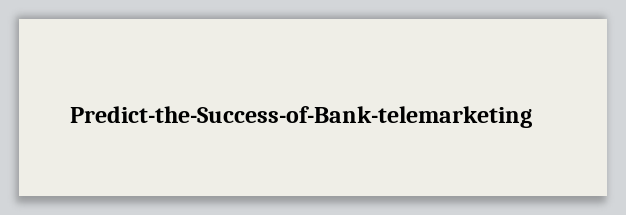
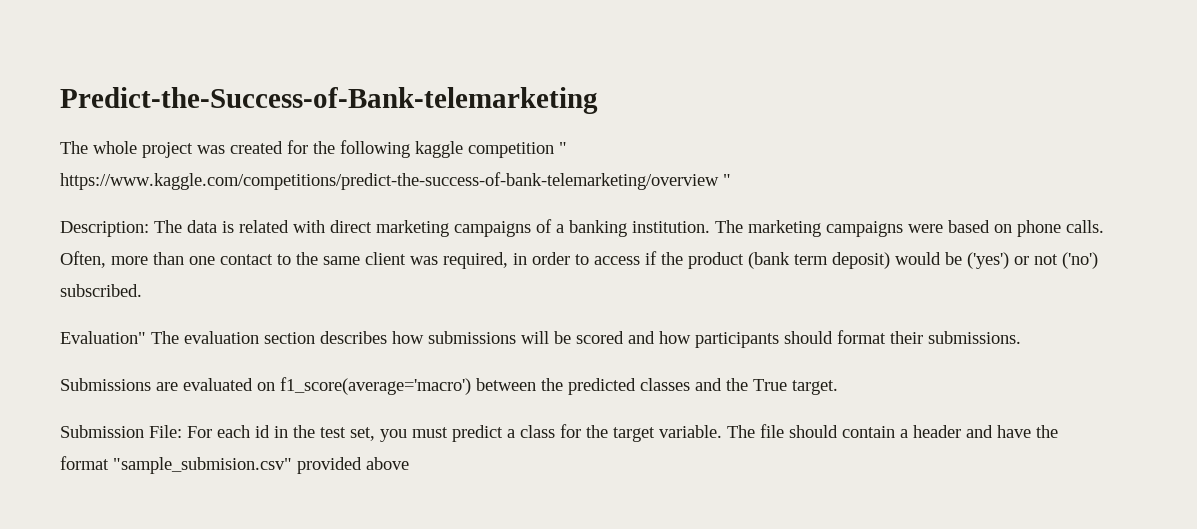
+ The whole project was created for the following kaggle competition " https://www.kaggle.com/competitions/predict-the-success-of-bank-telemarketing/overview "
+ Description: The data is related with direct marketing campaigns of a banking institution. The marketing campaigns were based on phone calls. Often, more than one contact to the same client was required, in order to access if the product (bank term deposit) would be ('yes') or not ('no') subscribed.
+ Evaluation" The evaluation section describes how submissions will be scored and how participants should format their submissions.
+ Submissions are evaluated on f1_score(average='macro') between the predicted classes and the True target.
+ Submission File: For each id in the test set, you must predict a class for the target variable. The file should contain a header and have the format "sample_submision.csv" provided above

